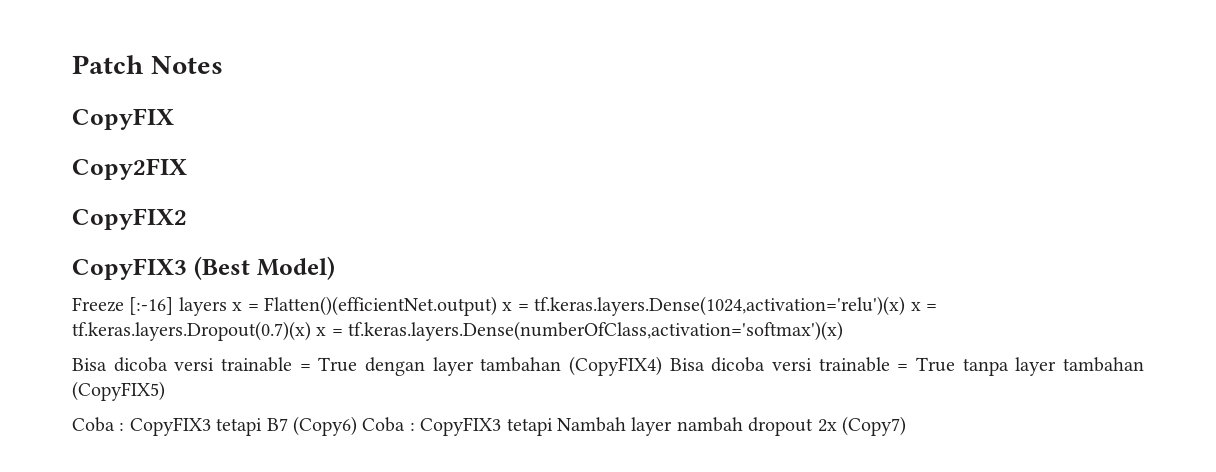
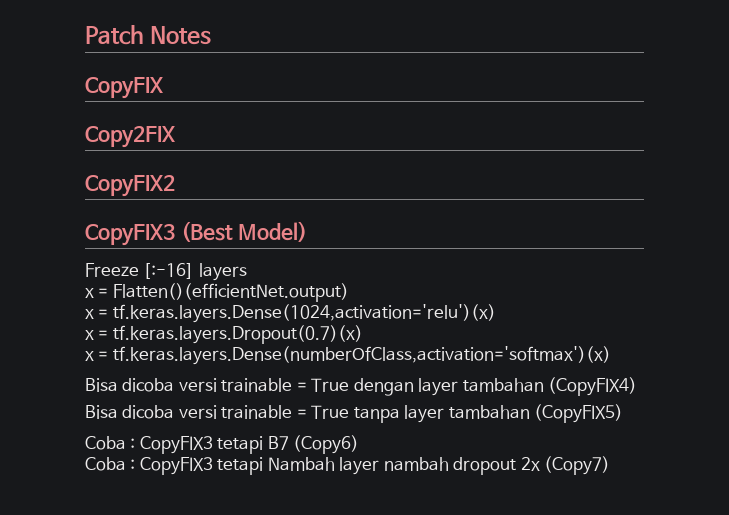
- Freeze [:-16] layers x = Flatten()(efficientNet.output) x = tf.keras.layers.Dense(1024,activation='relu')(x) x = tf.keras.layers.Dropout(0.7)(x) x = tf.keras.layers.Dense(numberOfClass,activation='softmax')(x)
+ Freeze [:-16] layers
+ x = Flatten()(efficientNet.output)
+ x = tf.keras.layers.Dense(1024,activation='relu')(x)
+ x = tf.keras.layers.Dropout(0.7)(x)
+ x = tf.keras.layers.Dense(numberOfClass,activation='softmax')(x)
- Bisa dicoba versi trainable = True dengan layer tambahan (CopyFIX4) Bisa dicoba versi trainable = True tanpa layer tambahan (CopyFIX5)
+ Bisa dicoba versi trainable = True dengan layer tambahan (CopyFIX4)
+ Bisa dicoba versi trainable = True tanpa layer tambahan (CopyFIX5)
- Coba : CopyFIX3 tetapi B7 (Copy6) Coba : CopyFIX3 tetapi Nambah layer nambah dropout 2x (Copy7)
+ Coba : CopyFIX3 tetapi B7 (Copy6)
+ Coba : CopyFIX3 tetapi Nambah layer nambah dropout 2x (Copy7)

